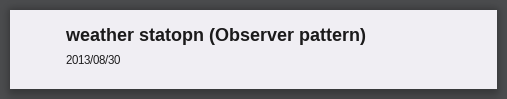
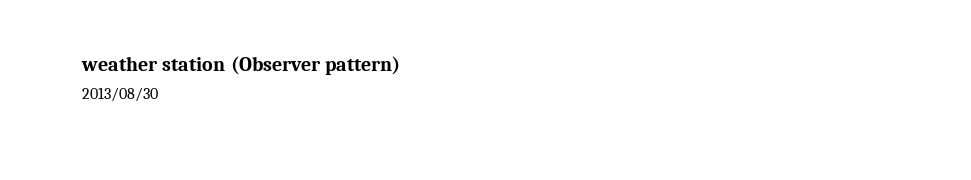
- weather statopn (Observer pattern)
+ weather station (Observer pattern)

